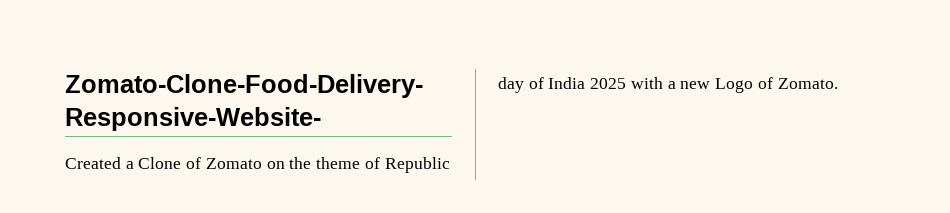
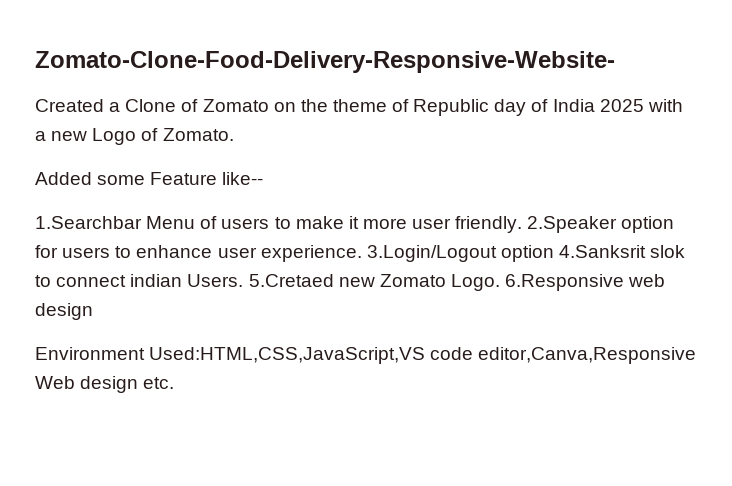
+ Added some Feature like--
+ 1.Searchbar Menu of users to make it more user friendly. 2.Speaker option for users to enhance user experience. 3.Login/Logout option 4.Sanksrit slok to connect indian Users. 5.Cretaed new Zomato Logo. 6.Responsive web design
+ Environment Used:HTML,CSS,JavaScript,VS code editor,Canva,Responsive Web design etc.

